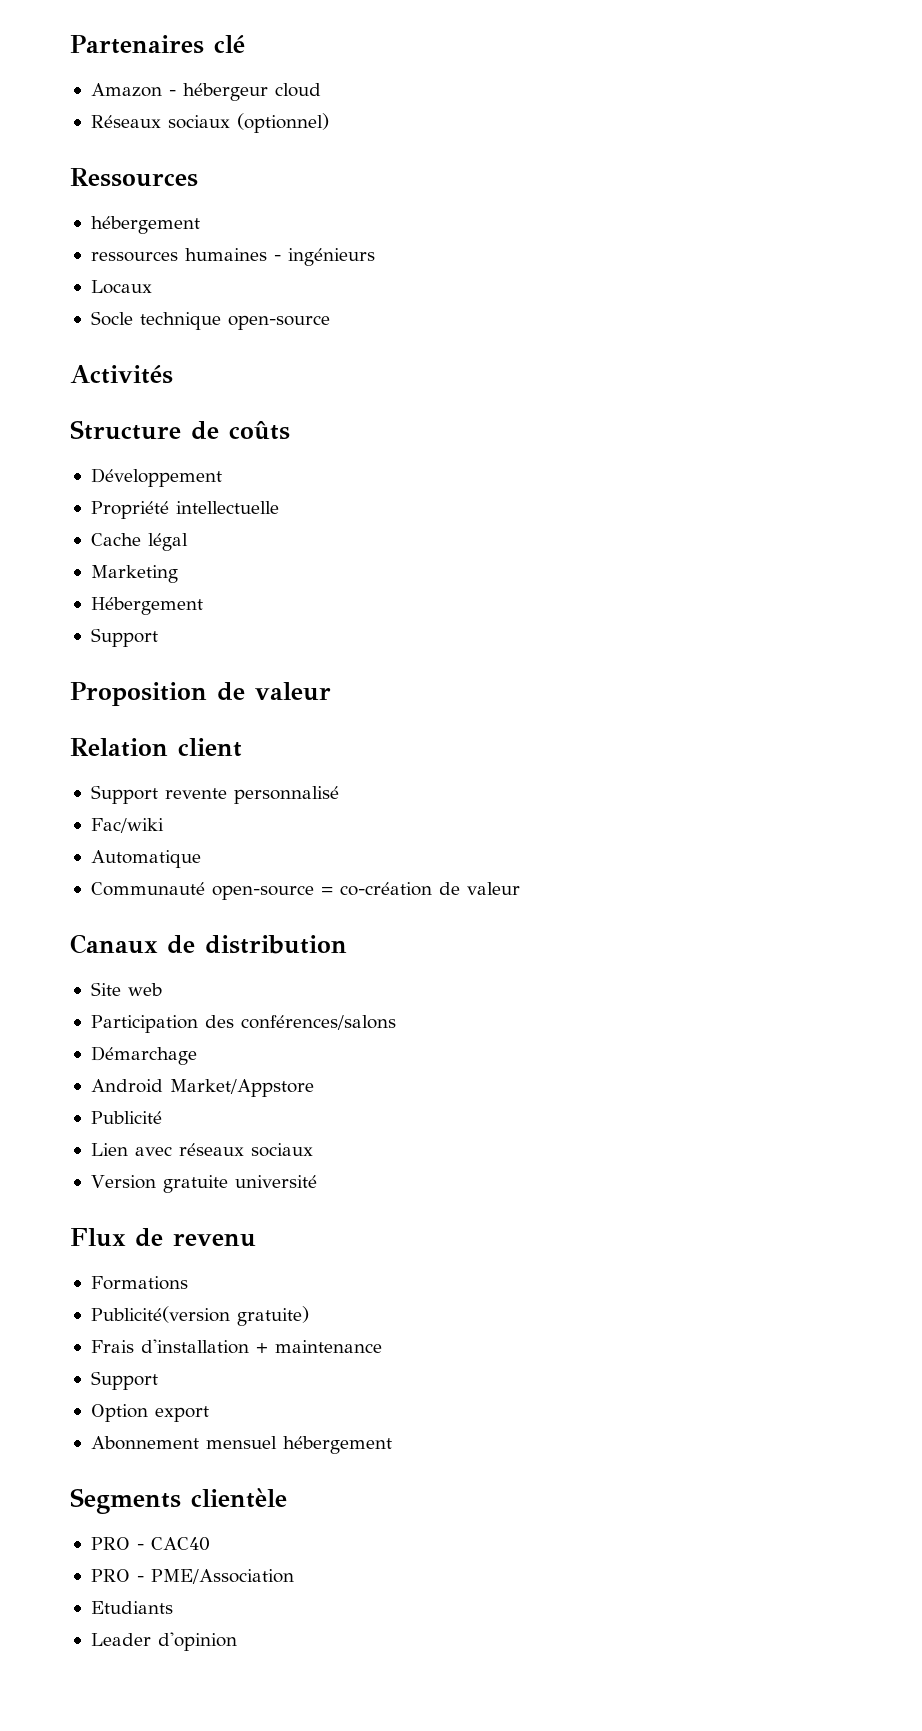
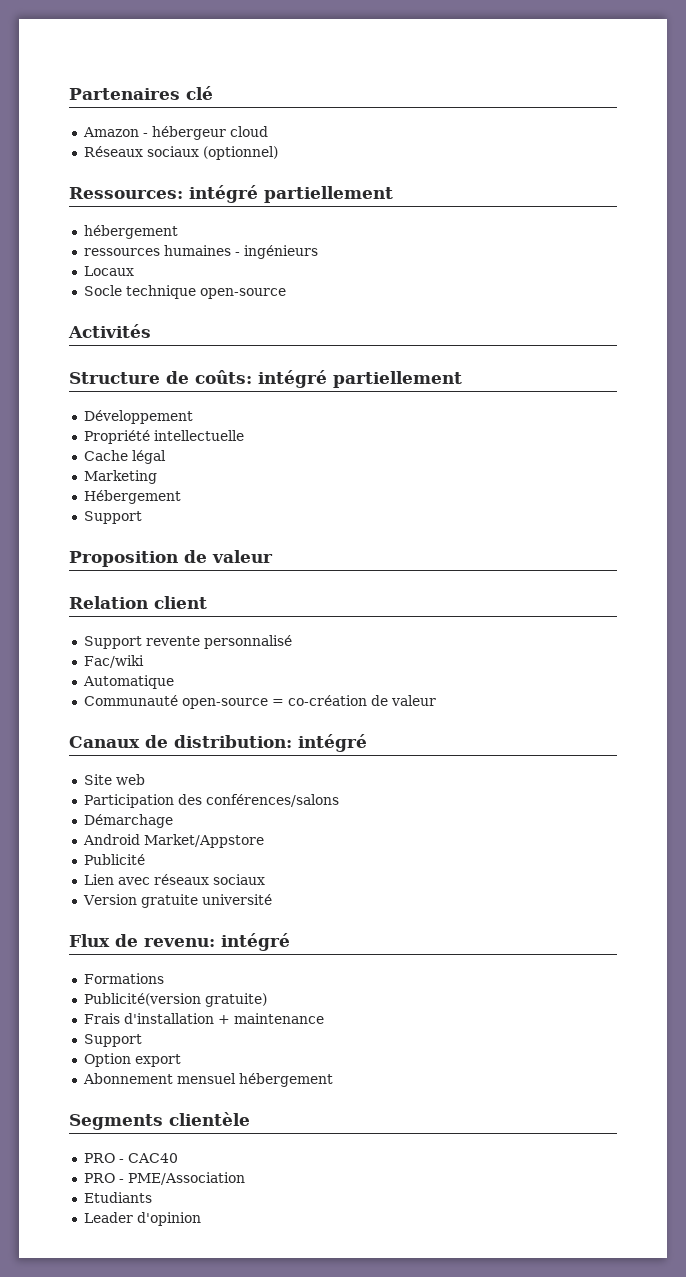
- Ressources
+ Ressources: intégré partiellement
- Structure de coûts
+ Structure de coûts: intégré partiellement
- Canaux de distribution
+ Canaux de distribution: intégré
- Flux de revenu
+ Flux de revenu: intégré

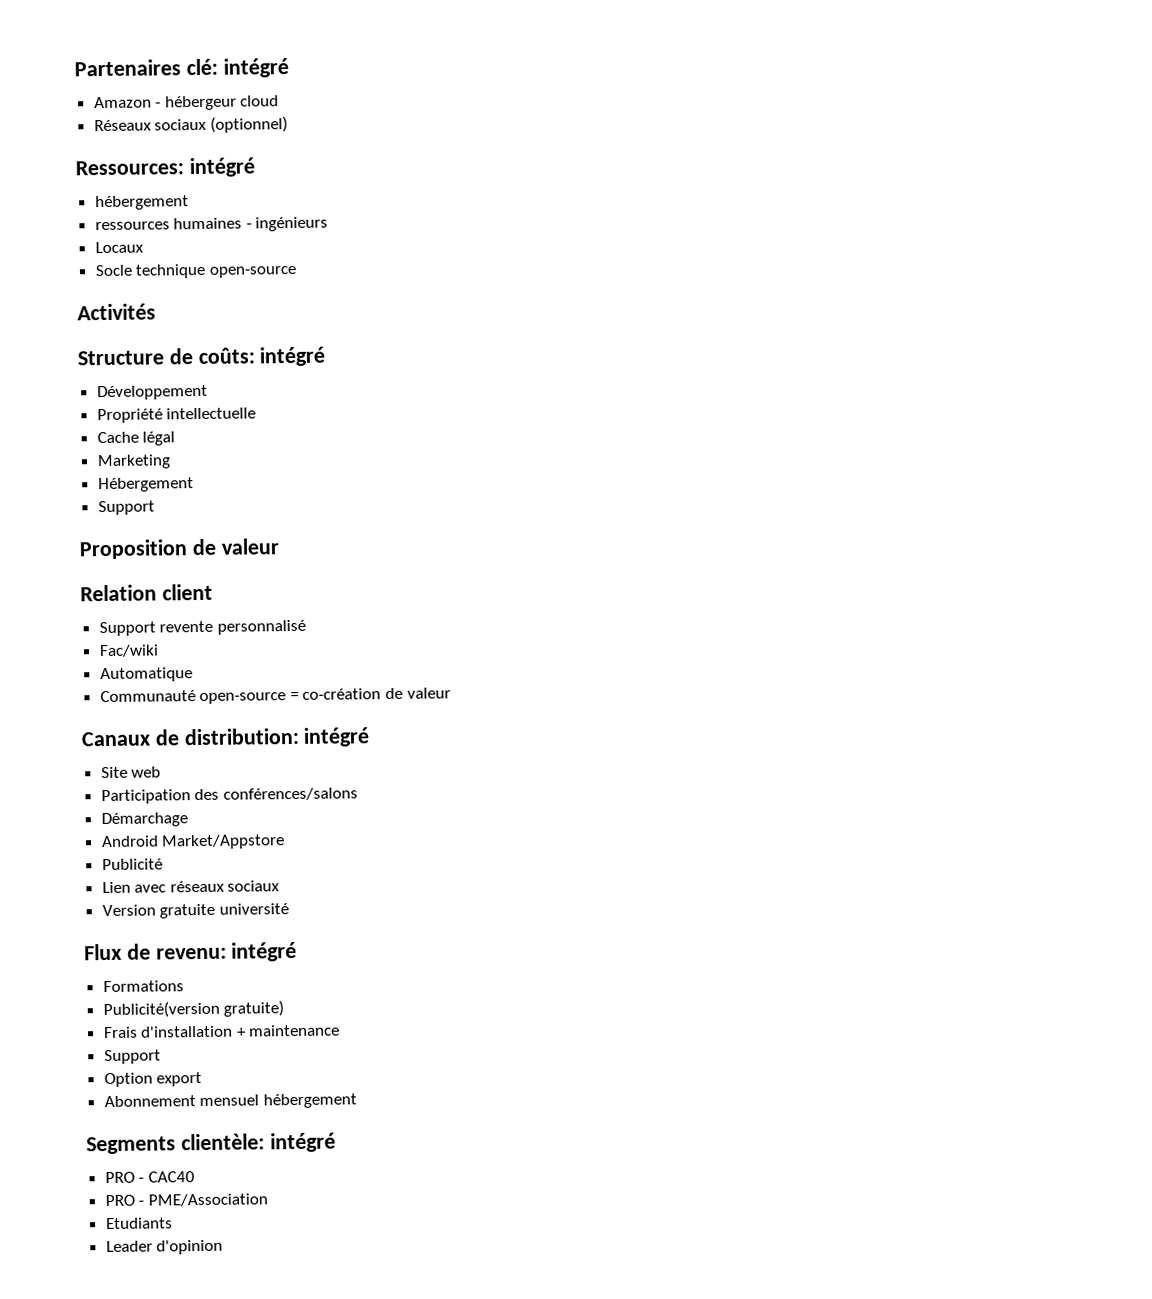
- Partenaires clé
+ Partenaires clé: intégré
- Ressources: intégré partiellement
+ Ressources: intégré
- Structure de coûts: intégré partiellement
+ Structure de coûts: intégré
- Segments clientèle
+ Segments clientèle: intégré

